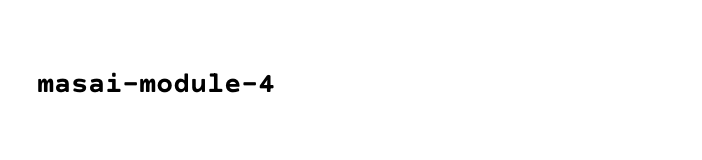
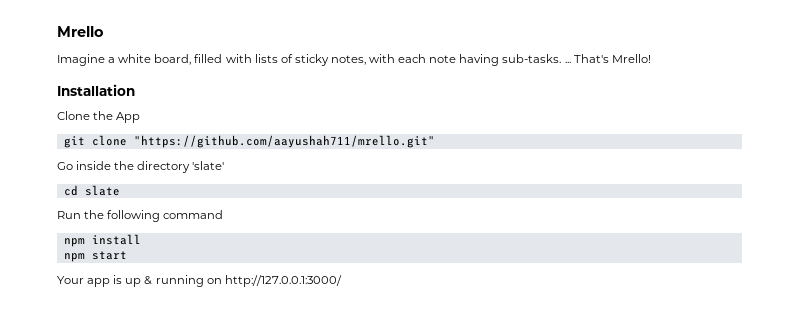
- masai-module-4
+ Mrello
+ Imagine a white board, filled with lists of sticky notes, with each note having sub-tasks. ... That's Mrello!
+ Installation
+ Clone the App
+ git clone "https://github.com/aayushah711/mrello.git"
+ Go inside the directory 'slate'
+ cd slate
+ Run the following command
+ npm install
+ npm start
+ Your app is up & running on http://127.0.0.1:3000/

